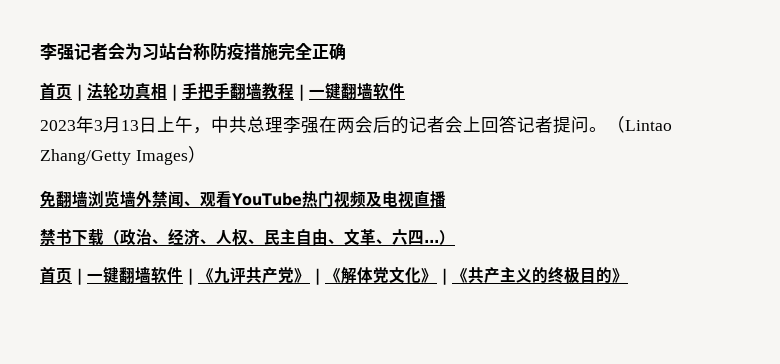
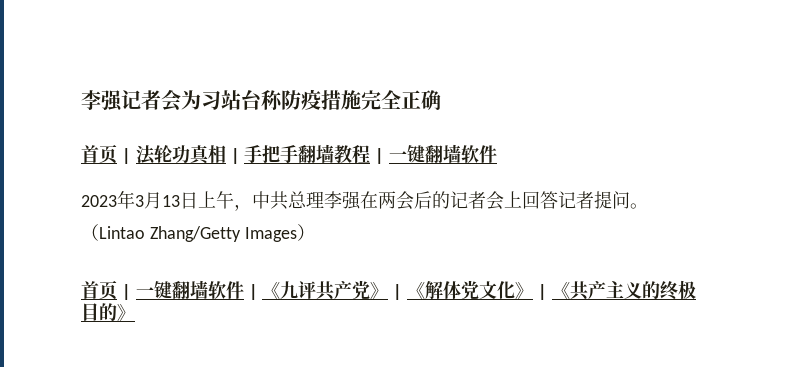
- 免翻墙浏览墙外禁闻、观看YouTube热门视频及电视直播
- 禁书下载（政治、经济、人权、民主自由、文革、六四...）

